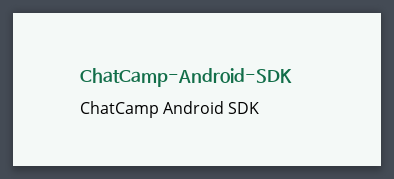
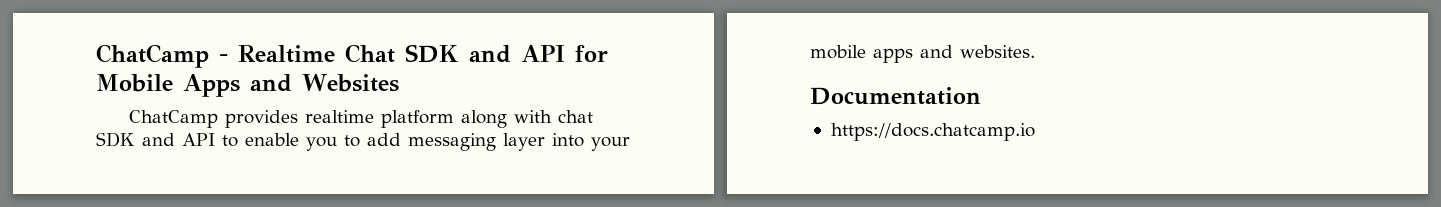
- ChatCamp-Android-SDK
- ChatCamp Android SDK
+ ChatCamp - Realtime Chat SDK and API for Mobile Apps and Websites
+ ChatCamp provides realtime platform along with chat SDK and API to enable you to add messaging layer into your mobile apps and websites.
+ Documentation
+ https://docs.chatcamp.io

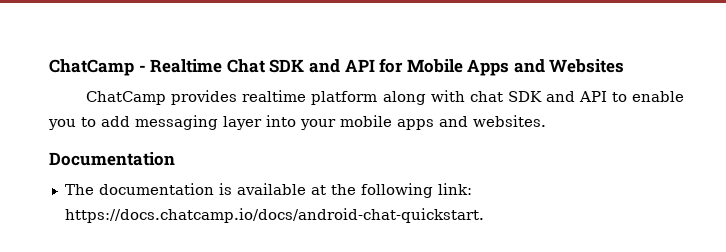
- https://docs.chatcamp.io
+ The documentation is available at the following link: https://docs.chatcamp.io/docs/android-chat-quickstart.

